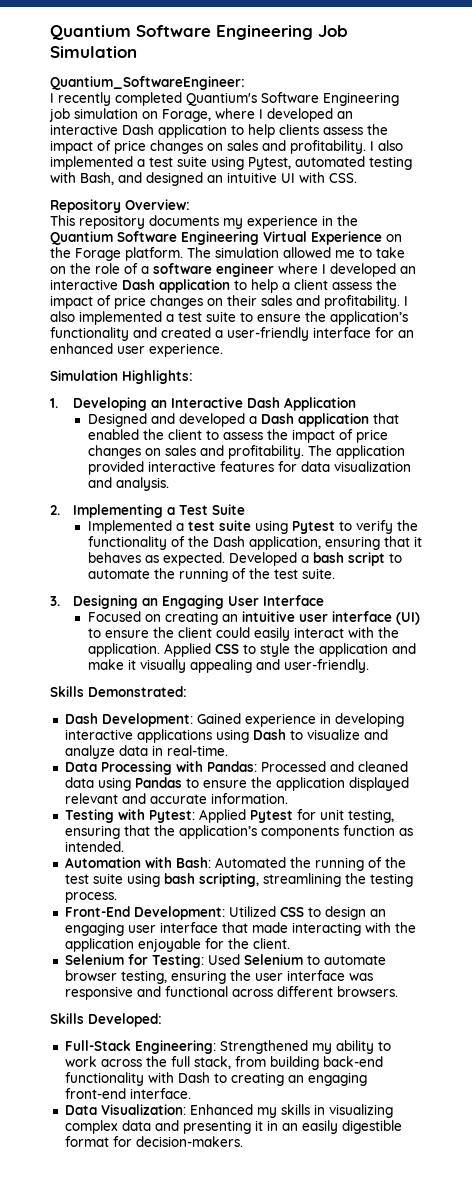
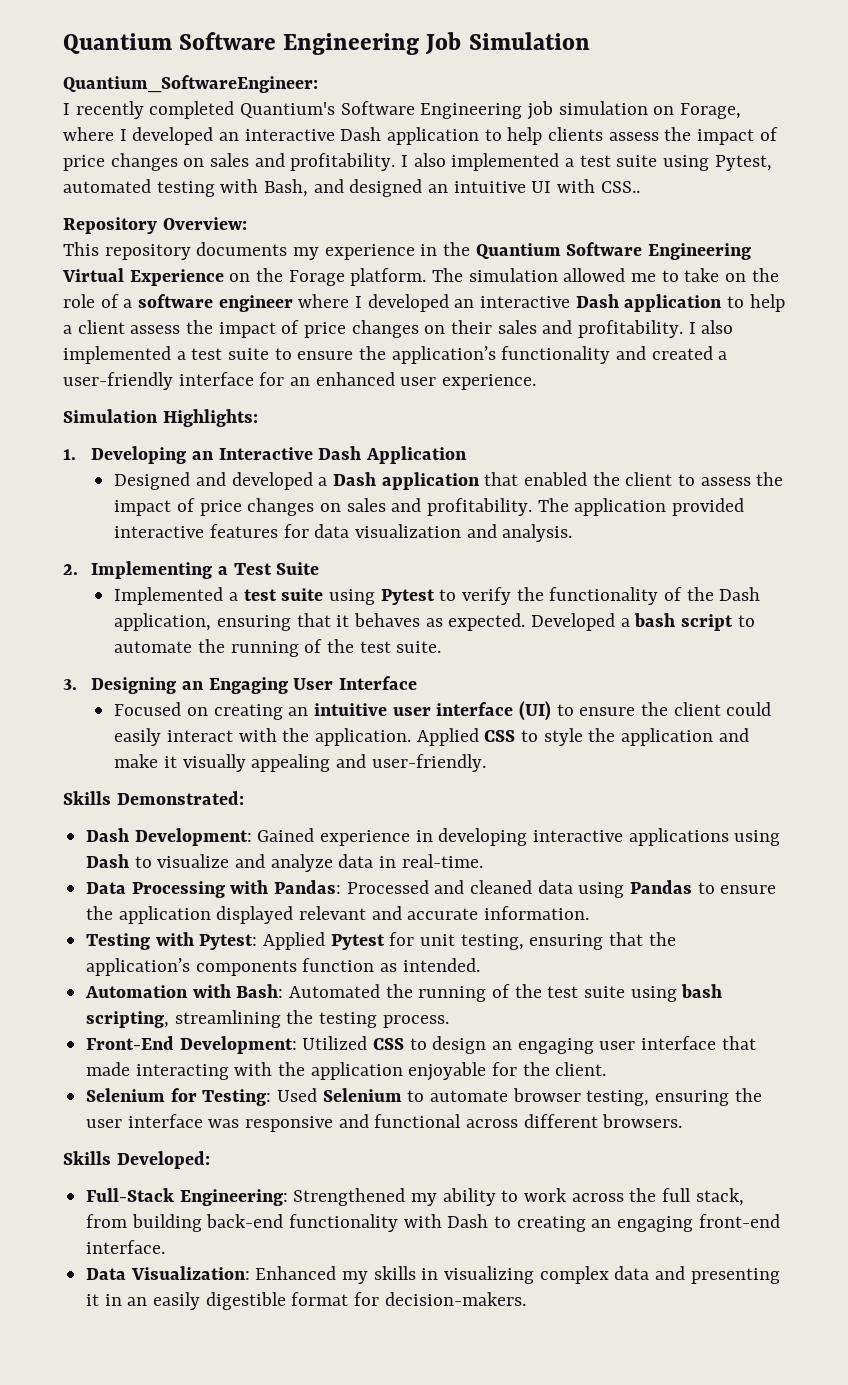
- I also implemented a test suite using Pytest, automated testing with Bash, and designed an intuitive UI with CSS.
+ I also implemented a test suite using Pytest, automated testing with Bash, and designed an intuitive UI with CSS..

